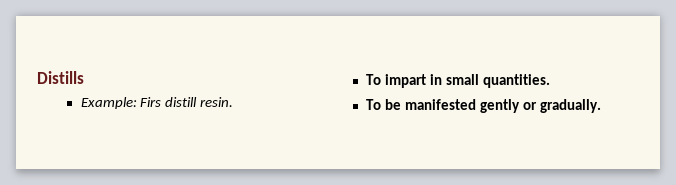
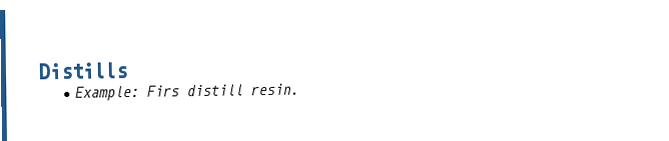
- To impart in small quantities.
- To be manifested gently or gradually.

